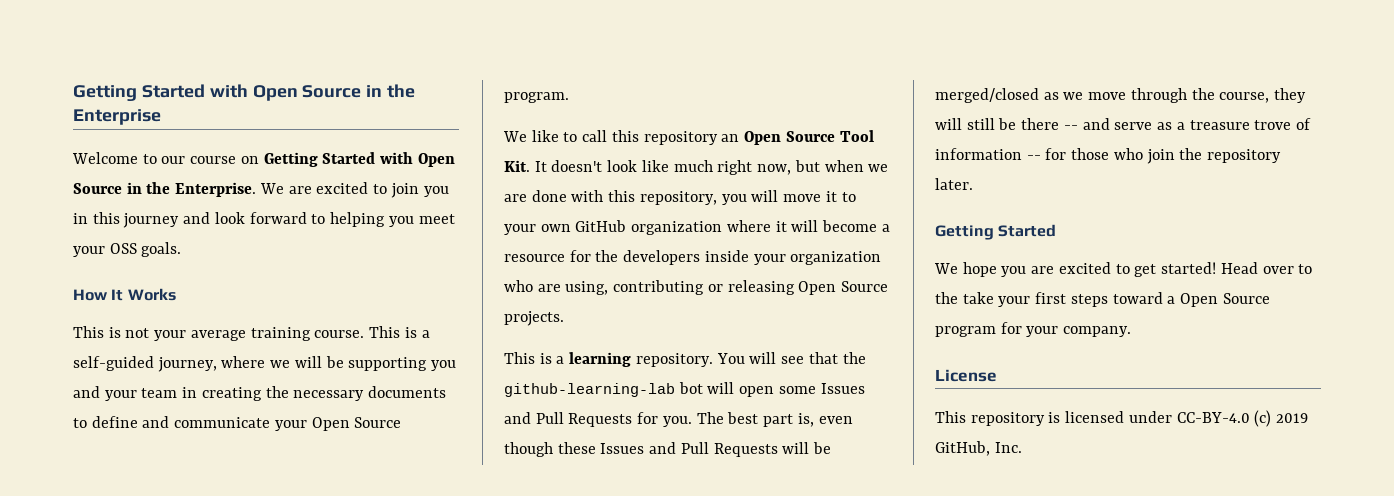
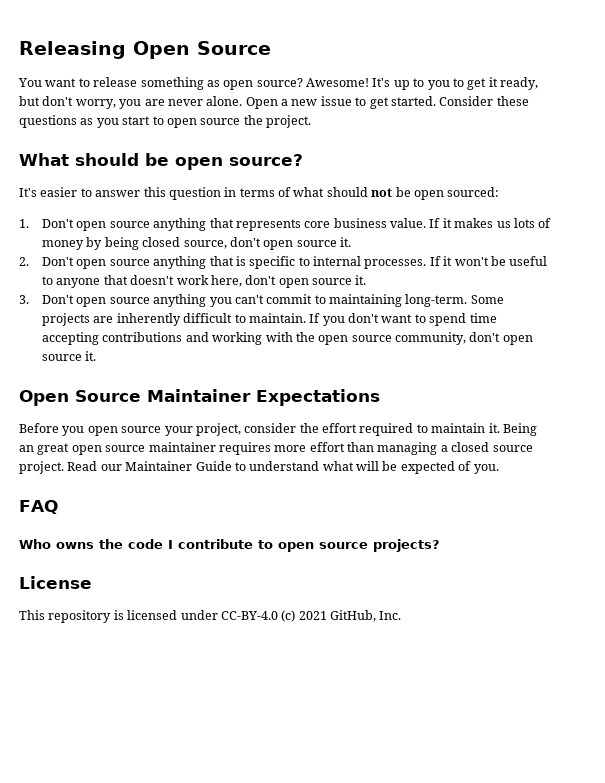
- Getting Started with Open Source in the Enterprise
- Welcome to our course on Getting Started with Open Source in the Enterprise. We are excited to join you in this journey and look forward to helping you meet your OSS goals.
- How It Works
- This is not your average training course. This is a self-guided journey, where we will be supporting you and your team in creating the necessary documents to define and communicate your Open Source program.
- We like to call this repository an Open Source Tool Kit. It doesn't look like much right now, but when we are done with this repository, you will move it to your own GitHub organization where it will become a resource for the developers inside your organization who are using, contributing or releasing Open Source projects.
- This is a learning repository. You will see that the github-learning-lab bot will open some Issues and Pull Requests for you. The best part is, even though these Issues and Pull Requests will be merged/closed as we move through the course, they will still be there -- and serve as a treasure trove of information -- for those who join the repository later.
- Getting Started
- We hope you are excited to get started! Head over to the take your first steps toward a Open Source program for your company.
+ Releasing Open Source
+ You want to release something as open source? Awesome! It's up to you to get it ready, but don't worry, you are never alone. Open a new issue to get started. Consider these questions as you start to open source the project.
+ What should be open source?
+ It's easier to answer this question in terms of what should not be open sourced:
+ 1. Don't open source anything that represents core business value. If it makes us lots of money by being closed source, don't open source it.
+ 2. Don't open source anything that is specific to internal processes. If it won't be useful to anyone that doesn't work here, don't open source it.
+ 3. Don't open source anything you can't commit to maintaining long-term. Some projects are inherently difficult to maintain. If you don't want to spend time accepting contributions and working with the open source community, don't open source it.
+ Open Source Maintainer Expectations
+ Before you open source your project, consider the effort required to maintain it. Being an great open source maintainer requires more effort than managing a closed source project. Read our Maintainer Guide to understand what will be expected of you.
+ FAQ
+ Who owns the code I contribute to open source projects?
- This repository is licensed under CC-BY-4.0 (c) 2019 GitHub, Inc.
+ This repository is licensed under CC-BY-4.0 (c) 2021 GitHub, Inc.

